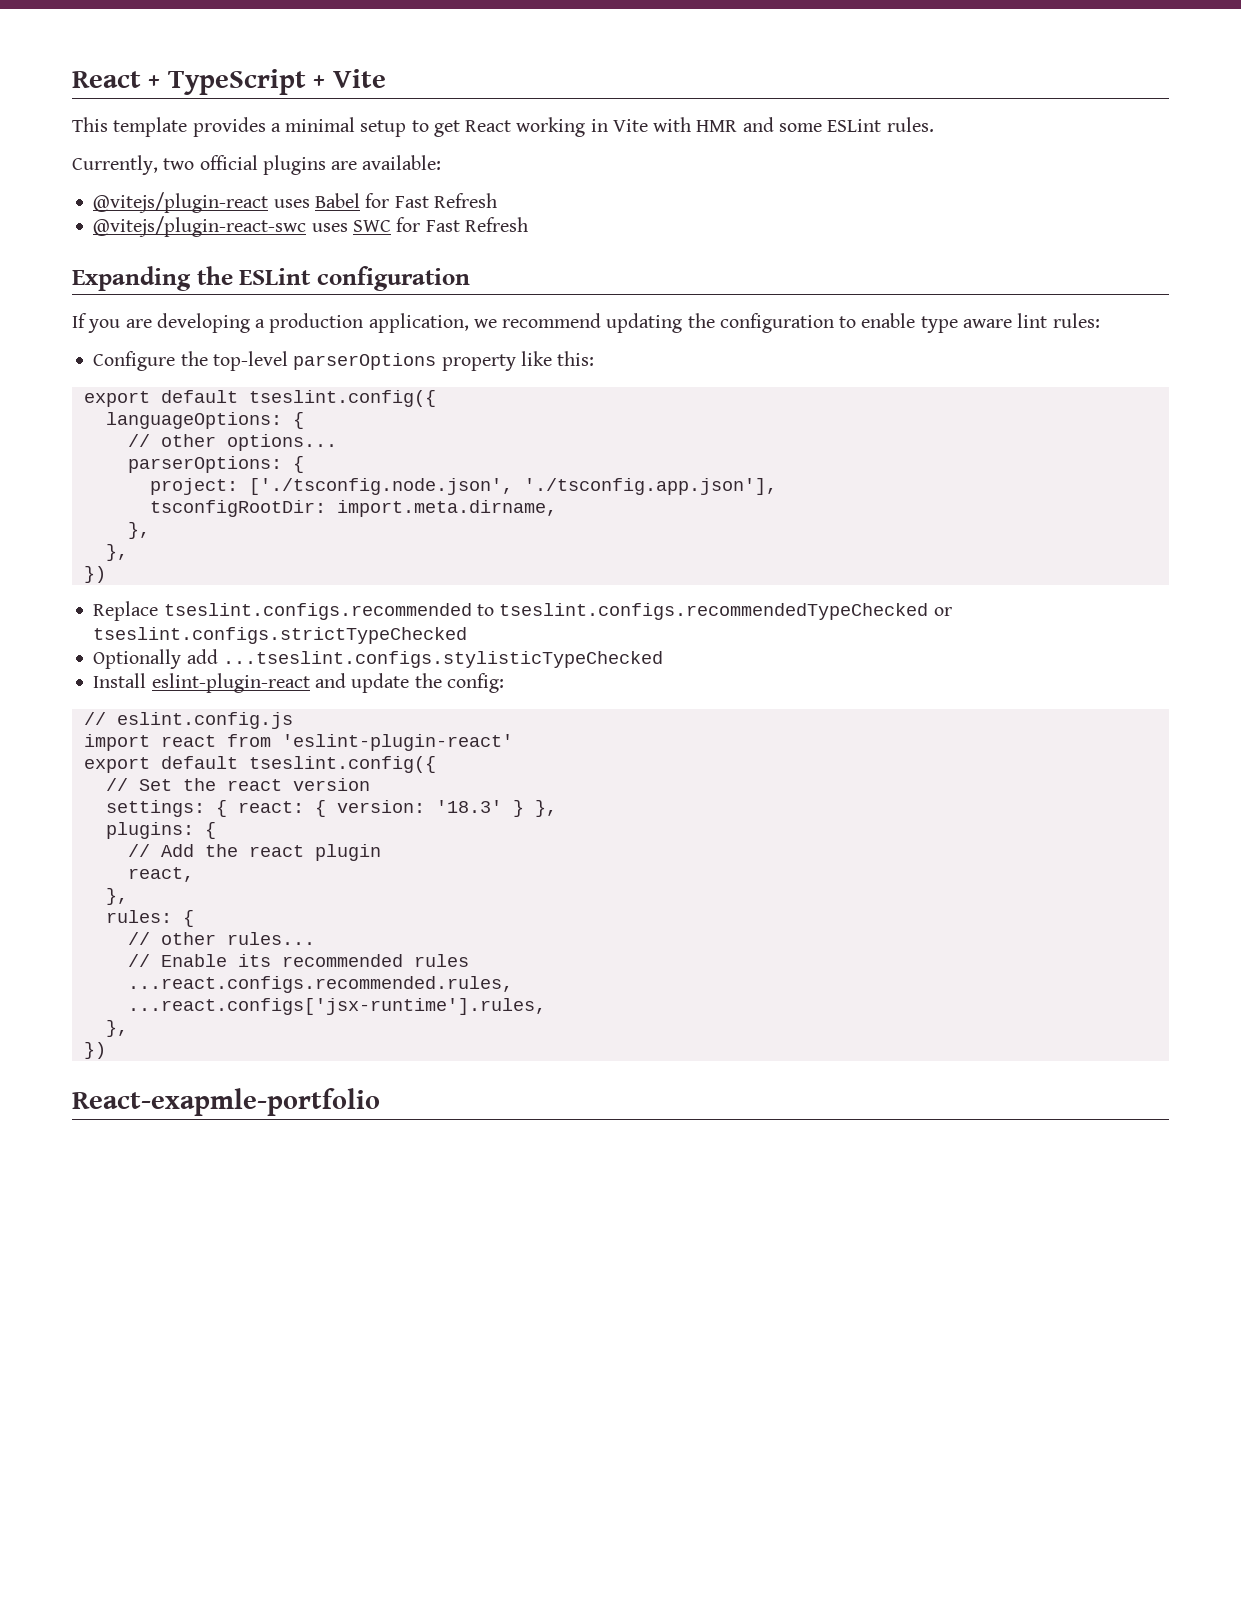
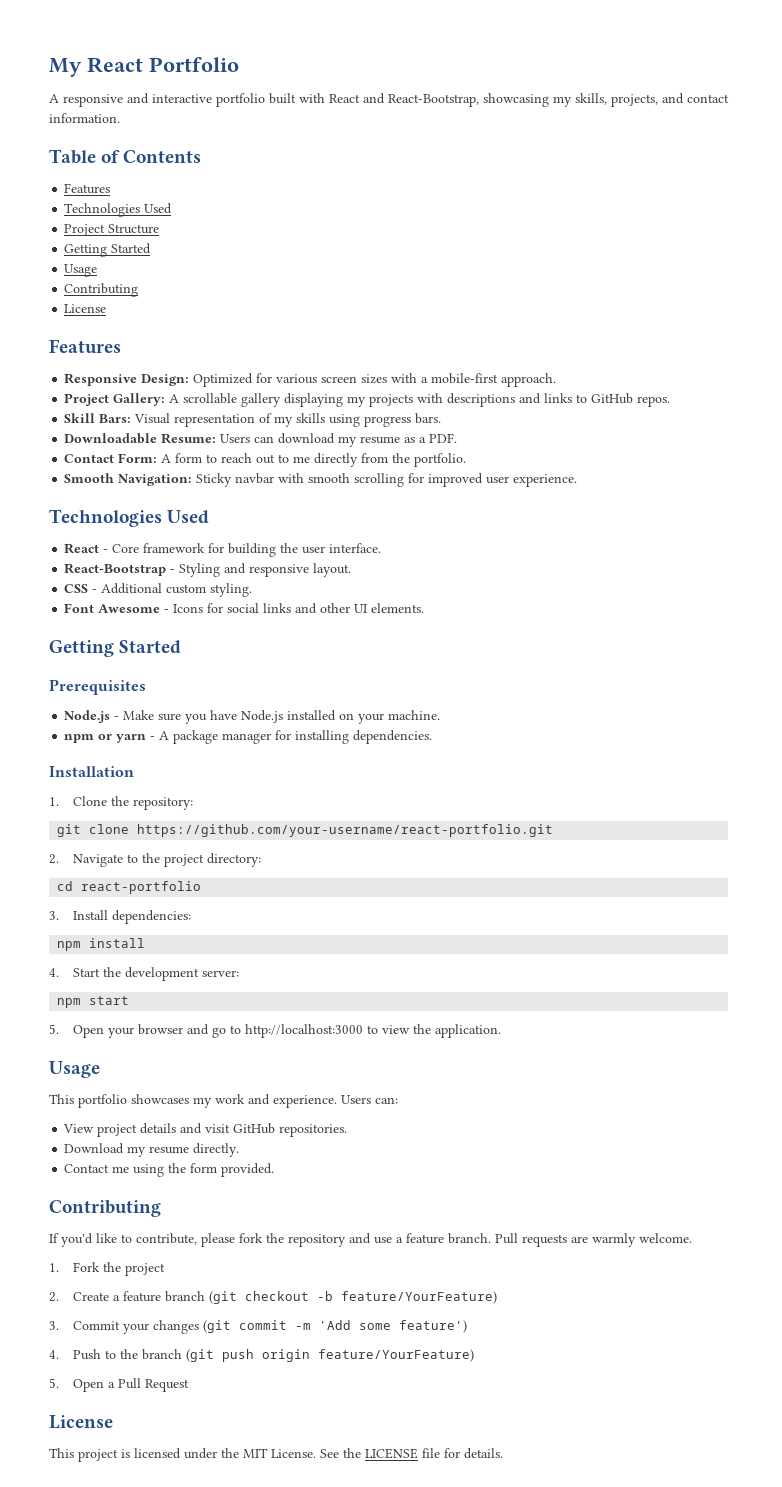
- React + TypeScript + Vite
- This template provides a minimal setup to get React working in Vite with HMR and some ESLint rules.
- Currently, two official plugins are available:
- @vitejs/plugin-react uses Babel for Fast Refresh
- @vitejs/plugin-react-swc uses SWC for Fast Refresh
- Expanding the ESLint configuration
- If you are developing a production application, we recommend updating the configuration to enable type aware lint rules:
- Configure the top-level parserOptions property like this:
- export default tseslint.config({
- languageOptions: {
- // other options...
- parserOptions: {
- project: ['./tsconfig.node.json', './tsconfig.app.json'],
- tsconfigRootDir: import.meta.dirname,
- },
- },
- })
- Replace tseslint.configs.recommended to tseslint.configs.recommendedTypeChecked or tseslint.configs.strictTypeChecked
- Optionally add ...tseslint.configs.stylisticTypeChecked
- Install eslint-plugin-react and update the config:
- // eslint.config.js
- import react from 'eslint-plugin-react'
- export default tseslint.config({
- // Set the react version
- settings: { react: { version: '18.3' } },
- plugins: {
- // Add the react plugin
- react,
- },
- rules: {
- // other rules...
- // Enable its recommended rules
- ...react.configs.recommended.rules,
- ...react.configs['jsx-runtime'].rules,
- },
- })
- React-exapmle-portfolio
+ My React Portfolio
+ A responsive and interactive portfolio built with React and React-Bootstrap, showcasing my skills, projects, and contact information.
+ Table of Contents
+ Features
+ Technologies Used
+ Project Structure
+ Getting Started
+ Usage
+ Contributing
+ License
+ Features
+ Responsive Design: Optimized for various screen sizes with a mobile-first approach.
+ Project Gallery: A scrollable gallery displaying my projects with descriptions and links to GitHub repos.
+ Skill Bars: Visual representation of my skills using progress bars.
+ Downloadable Resume: Users can download my resume as a PDF.
+ Contact Form: A form to reach out to me directly from the portfolio.
+ Smooth Navigation: Sticky navbar with smooth scrolling for improved user experience.
+ Technologies Used
+ React - Core framework for building the user interface.
+ React-Bootstrap - Styling and responsive layout.
+ CSS - Additional custom styling.
+ Font Awesome - Icons for social links and other UI elements.
+ Getting Started
+ Prerequisites
+ Node.js - Make sure you have Node.js installed on your machine.
+ npm or yarn - A package manager for installing dependencies.
+ Installation
+ 1. Clone the repository:
+ git clone https://github.com/your-username/react-portfolio.git
+ 2. Navigate to the project directory:
+ cd react-portfolio
+ 3. Install dependencies:
+ npm install
+ 4. Start the development server:
+ npm start
+ 5. Open your browser and go to http://localhost:3000 to view the application.
+ Usage
+ This portfolio showcases my work and experience. Users can:
+ View project details and visit GitHub repositories.
+ Download my resume directly.
+ Contact me using the form provided.
+ Contributing
+ If you'd like to contribute, please fork the repository and use a feature branch. Pull requests are warmly welcome.
+ 1. Fork the project
+ 2. Create a feature branch (git checkout -b feature/YourFeature)
+ 3. Commit your changes (git commit -m 'Add some feature')
+ 4. Push to the branch (git push origin feature/YourFeature)
+ 5. Open a Pull Request
+ License
+ This project is licensed under the MIT License. See the LICENSE file for details.

